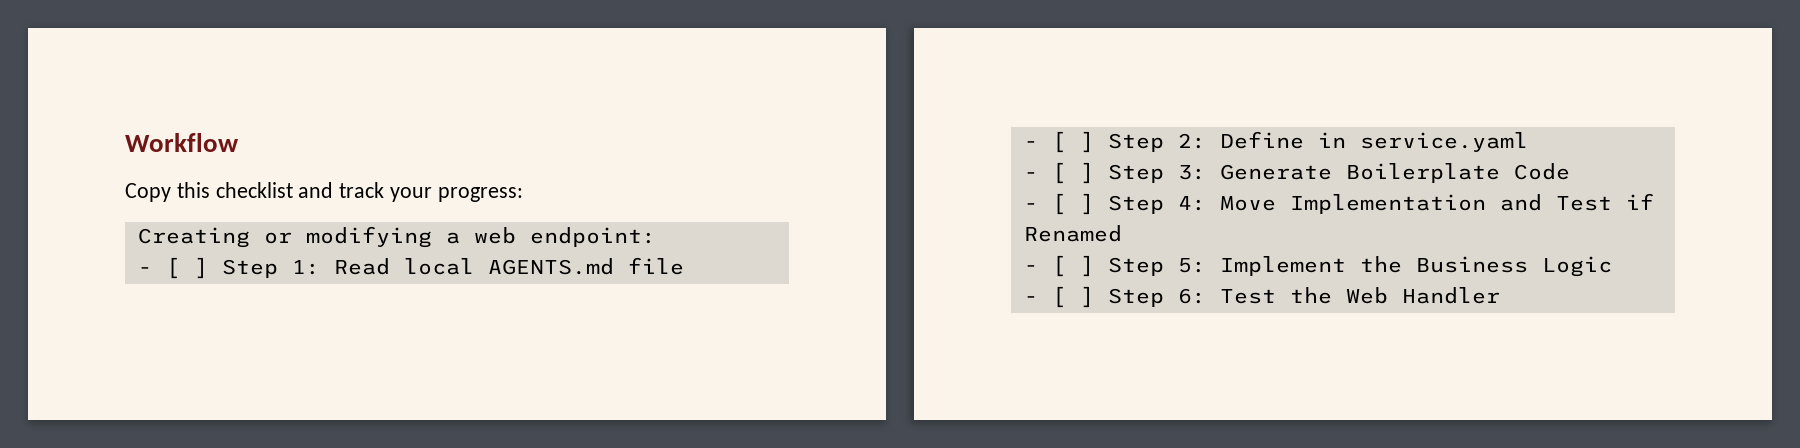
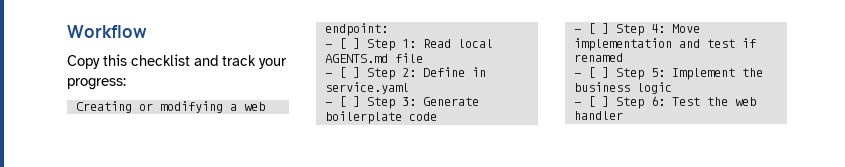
- - [ ] Step 3: Generate Boilerplate Code
+ - [ ] Step 3: Generate boilerplate code
- - [ ] Step 4: Move Implementation and Test if Renamed
+ - [ ] Step 4: Move implementation and test if renamed
- - [ ] Step 5: Implement the Business Logic
+ - [ ] Step 5: Implement the business logic
- - [ ] Step 6: Test the Web Handler
+ - [ ] Step 6: Test the web handler

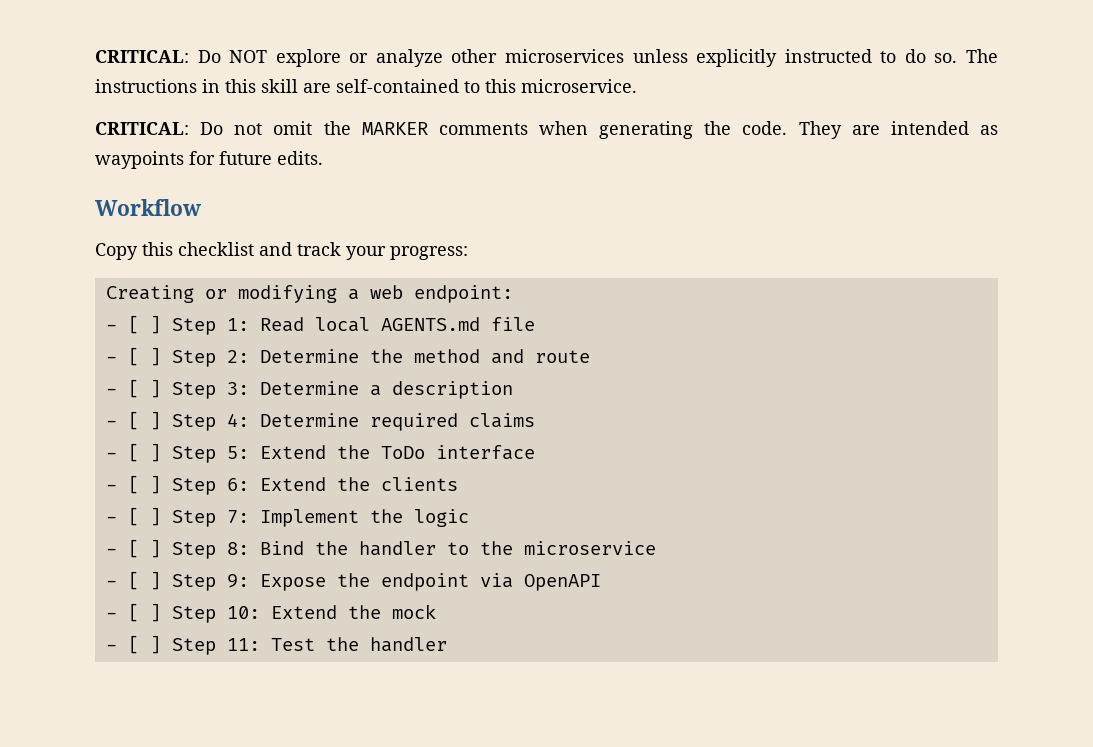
+ CRITICAL: Do NOT explore or analyze other microservices unless explicitly instructed to do so. The instructions in this skill are self-contained to this microservice.
+ CRITICAL: Do not omit the MARKER comments when generating the code. They are intended as waypoints for future edits.
- - [ ] Step 2: Define in service.yaml
+ - [ ] Step 2: Determine the method and route
- - [ ] Step 3: Generate boilerplate code
+ - [ ] Step 3: Determine a description
- - [ ] Step 4: Move implementation and test if renamed
+ - [ ] Step 4: Determine required claims
- - [ ] Step 5: Implement the business logic
+ - [ ] Step 5: Extend the ToDo interface
+ - [ ] Step 6: Extend the clients
+ - [ ] Step 7: Implement the logic
- - [ ] Step 6: Test the web handler
+ - [ ] Step 8: Bind the handler to the microservice
+ - [ ] Step 9: Expose the endpoint via OpenAPI
+ - [ ] Step 10: Extend the mock
+ - [ ] Step 11: Test the handler

